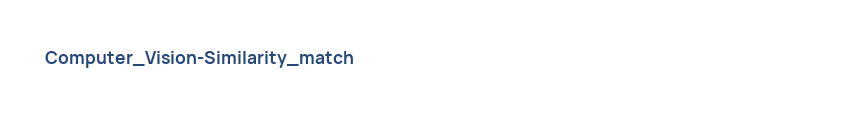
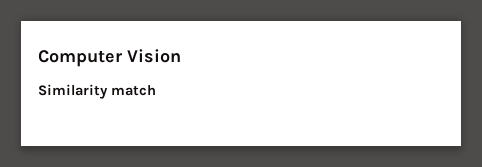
- Computer_Vision-Similarity_match
+ Computer Vision
+ Similarity match

